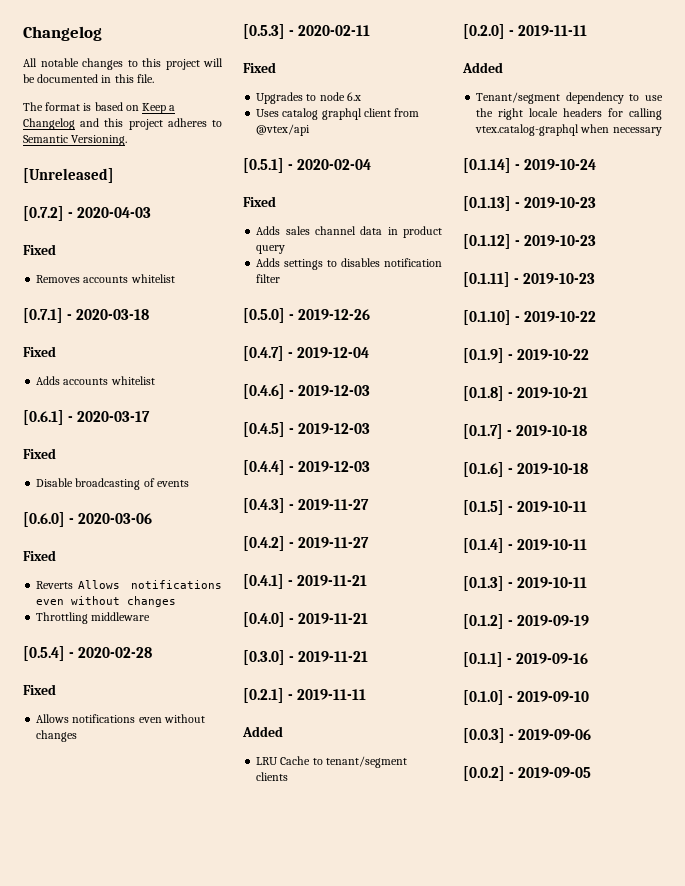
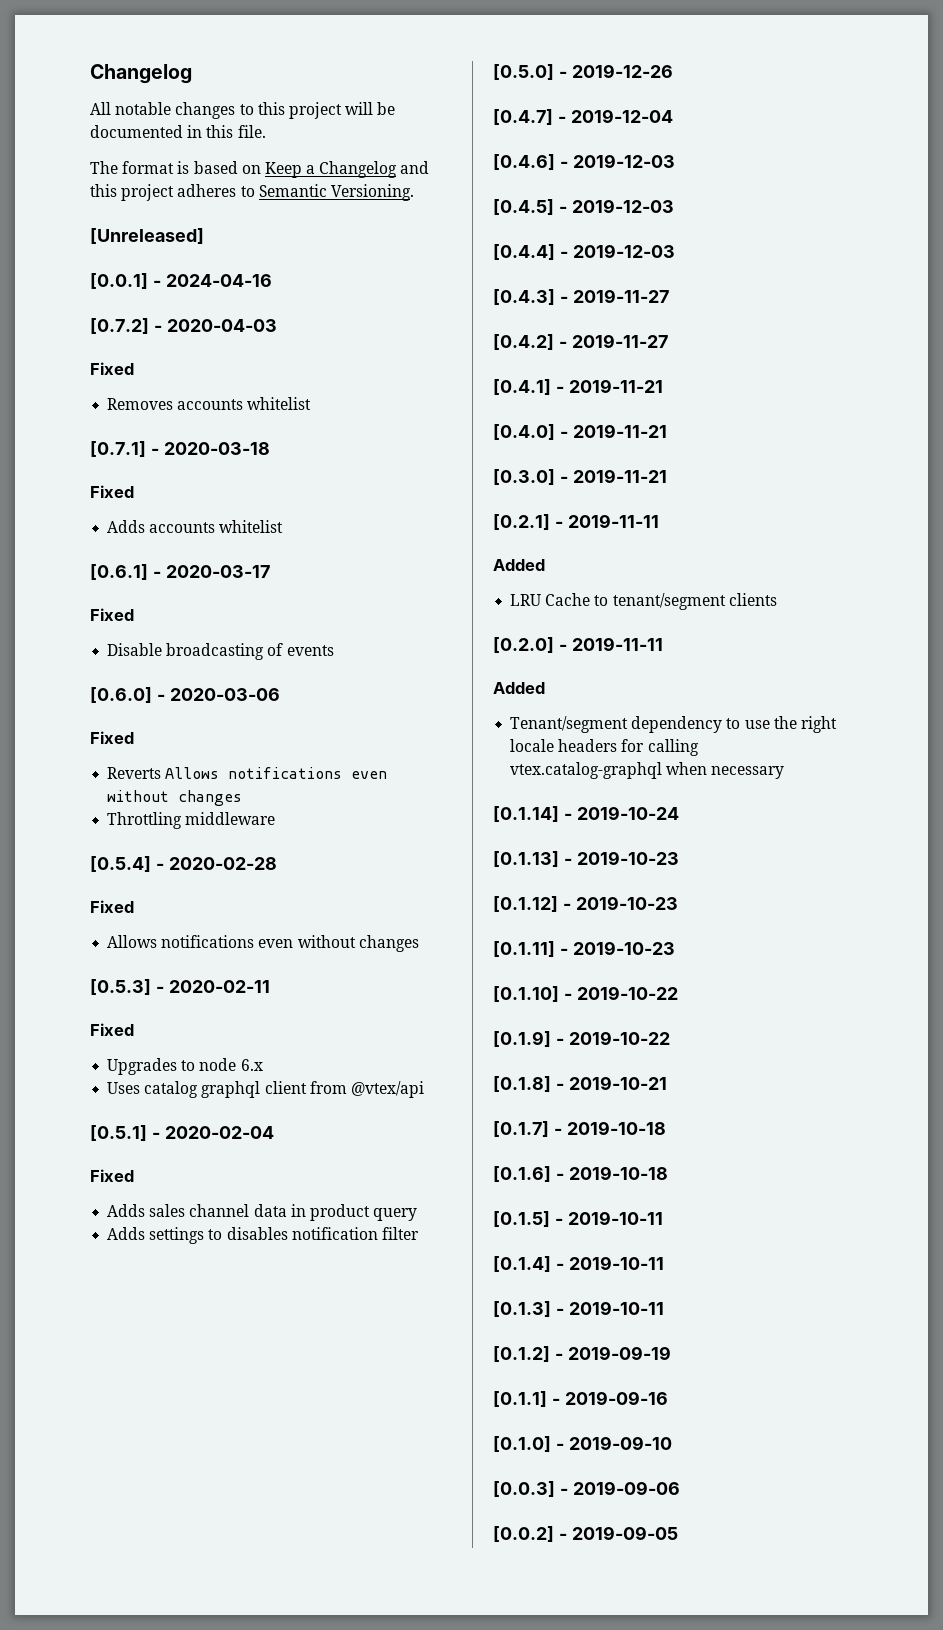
+ [0.0.1] - 2024-04-16

